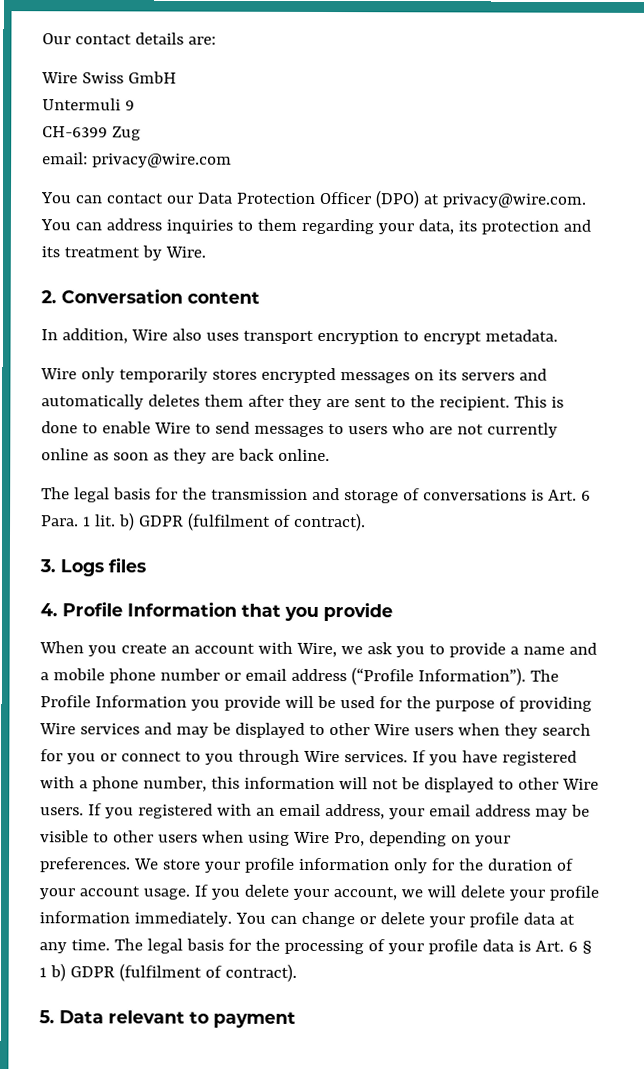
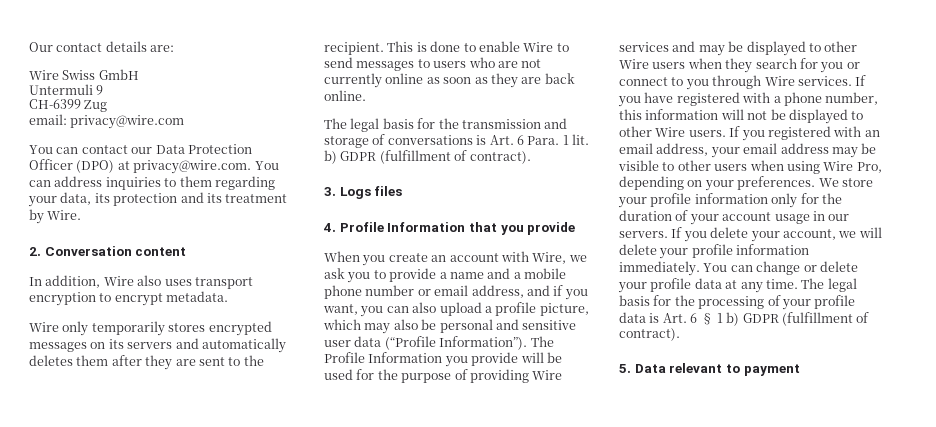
- The legal basis for the transmission and storage of conversations is Art. 6 Para. 1 lit. b) GDPR (fulfilment of contract).
+ The legal basis for the transmission and storage of conversations is Art. 6 Para. 1 lit. b) GDPR (fulfillment of contract).
- When you create an account with Wire, we ask you to provide a name and a mobile phone number or email address (“Profile Information”).
+ When you create an account with Wire, we ask you to provide a name and a mobile phone number or email address, and if you want, you can also upload a profile picture, which may also be personal and sensitive user data (“Profile Information”).
- We store your profile information only for the duration of your account usage.
+ We store your profile information only for the duration of your account usage in our servers.
- The legal basis for the processing of your profile data is Art. 6 § 1 b) GDPR (fulfilment of contract).
+ The legal basis for the processing of your profile data is Art. 6 § 1 b) GDPR (fulfillment of contract).

